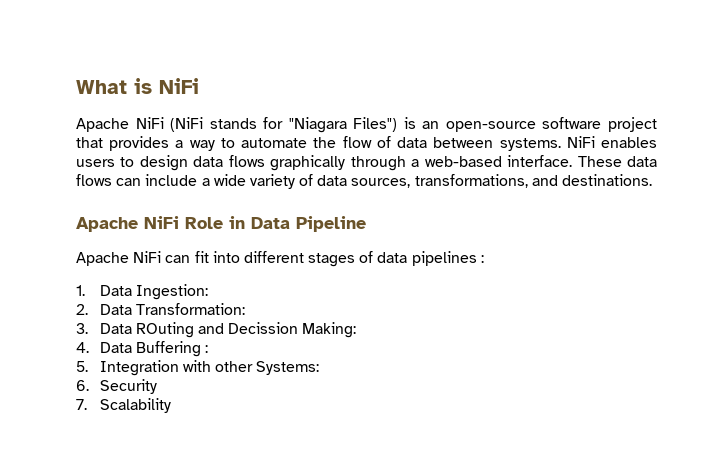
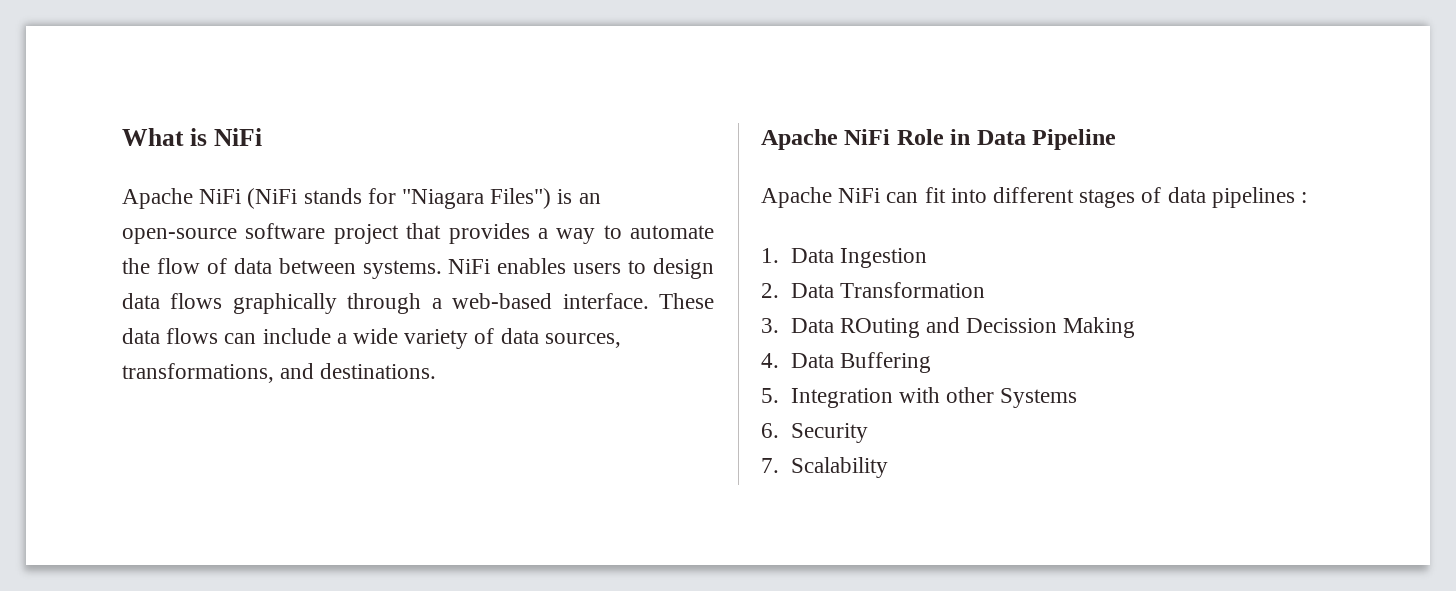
- 1. Data Ingestion:
+ 1. Data Ingestion
- 2. Data Transformation:
+ 2. Data Transformation
- 3. Data ROuting and Decission Making:
+ 3. Data ROuting and Decission Making
- 4. Data Buffering :
+ 4. Data Buffering
- 5. Integration with other Systems:
+ 5. Integration with other Systems

